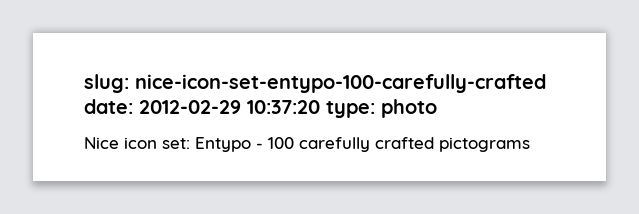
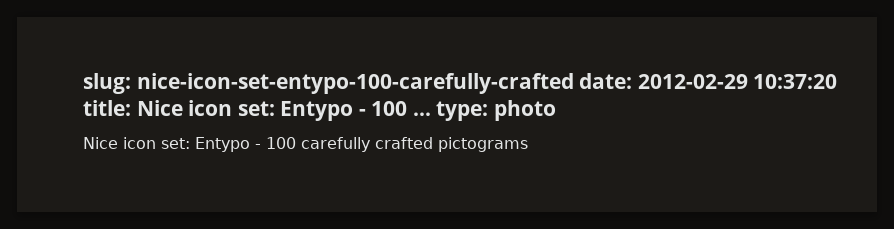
- slug: nice-icon-set-entypo-100-carefully-crafted date: 2012-02-29 10:37:20 type: photo
+ slug: nice-icon-set-entypo-100-carefully-crafted date: 2012-02-29 10:37:20 title: Nice icon set: Entypo - 100 ... type: photo

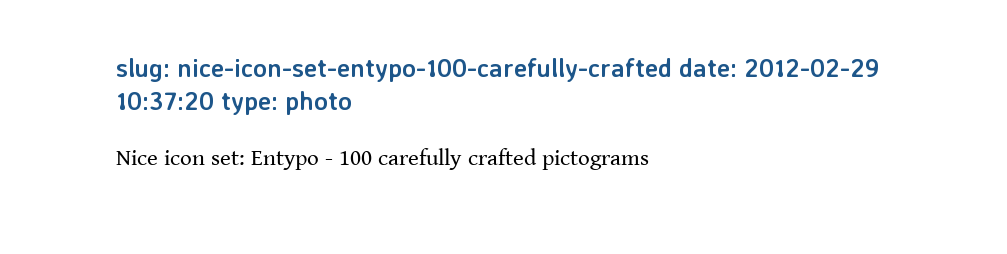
- slug: nice-icon-set-entypo-100-carefully-crafted date: 2012-02-29 10:37:20 title: Nice icon set: Entypo - 100 ... type: photo
+ slug: nice-icon-set-entypo-100-carefully-crafted date: 2012-02-29 10:37:20 type: photo

